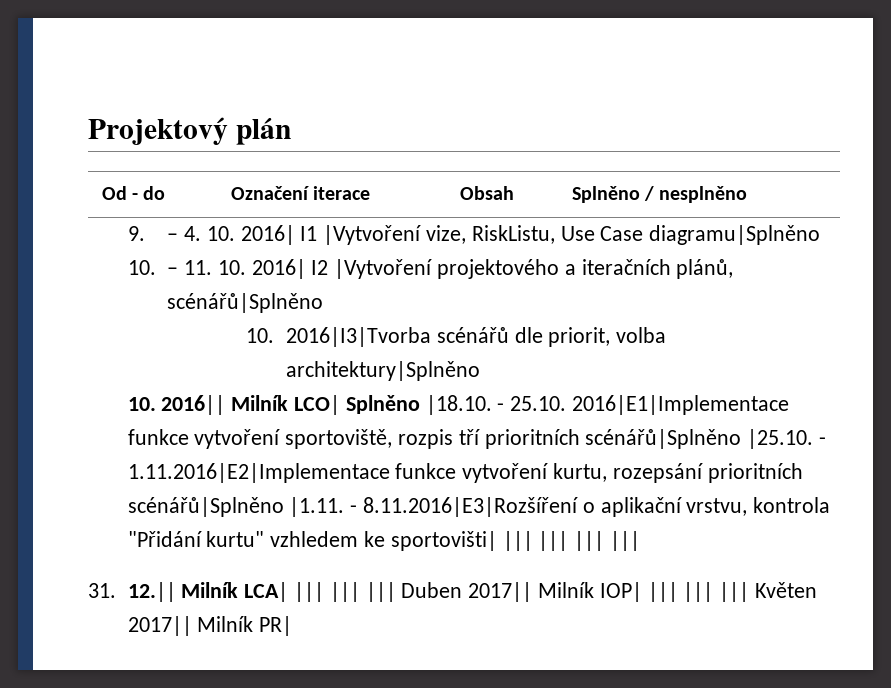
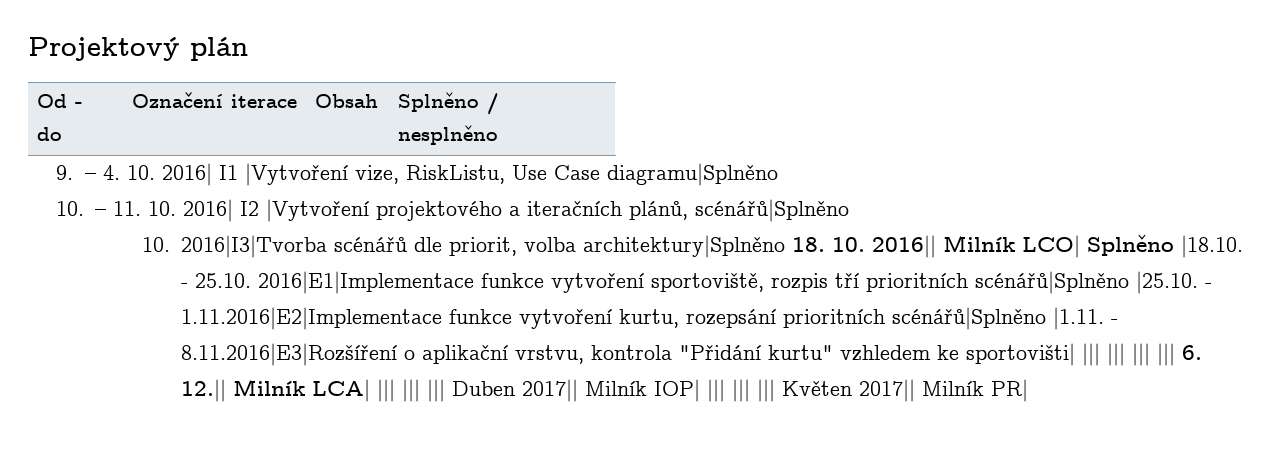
- 10. 2016|I3|Tvorba scénářů dle priorit, volba architektury|Splněno
- 10. 2016|| Milník LCO| Splněno |18.10. - 25.10. 2016|E1|Implementace funkce vytvoření sportoviště, rozpis tří prioritních scénářů|Splněno |25.10. - 1.11.2016|E2|Implementace funkce vytvoření kurtu, rozepsání prioritních scénářů|Splněno |1.11. - 8.11.2016|E3|Rozšíření o aplikační vrstvu, kontrola "Přidání kurtu" vzhledem ke sportovišti| ||| ||| ||| |||
- 31. 12.|| Milník LCA| ||| ||| ||| Duben 2017|| Milník IOP| ||| ||| ||| Květen 2017|| Milník PR|
+ 10. 2016|I3|Tvorba scénářů dle priorit, volba architektury|Splněno 18. 10. 2016|| Milník LCO| Splněno |18.10. - 25.10. 2016|E1|Implementace funkce vytvoření sportoviště, rozpis tří prioritních scénářů|Splněno |25.10. - 1.11.2016|E2|Implementace funkce vytvoření kurtu, rozepsání prioritních scénářů|Splněno |1.11. - 8.11.2016|E3|Rozšíření o aplikační vrstvu, kontrola "Přidání kurtu" vzhledem ke sportovišti| ||| ||| ||| ||| 6. 12.|| Milník LCA| ||| ||| ||| Duben 2017|| Milník IOP| ||| ||| ||| Květen 2017|| Milník PR|

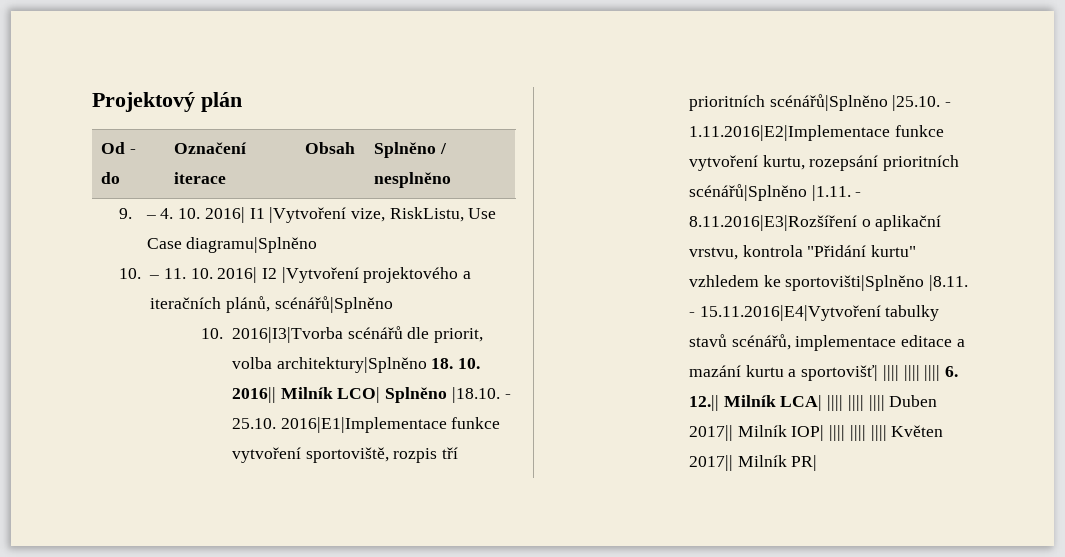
- 10. 2016|I3|Tvorba scénářů dle priorit, volba architektury|Splněno 18. 10. 2016|| Milník LCO| Splněno |18.10. - 25.10. 2016|E1|Implementace funkce vytvoření sportoviště, rozpis tří prioritních scénářů|Splněno |25.10. - 1.11.2016|E2|Implementace funkce vytvoření kurtu, rozepsání prioritních scénářů|Splněno |1.11. - 8.11.2016|E3|Rozšíření o aplikační vrstvu, kontrola "Přidání kurtu" vzhledem ke sportovišti| ||| ||| ||| ||| 6. 12.|| Milník LCA| ||| ||| ||| Duben 2017|| Milník IOP| ||| ||| ||| Květen 2017|| Milník PR|
+ 10. 2016|I3|Tvorba scénářů dle priorit, volba architektury|Splněno 18. 10. 2016|| Milník LCO| Splněno |18.10. - 25.10. 2016|E1|Implementace funkce vytvoření sportoviště, rozpis tří prioritních scénářů|Splněno |25.10. - 1.11.2016|E2|Implementace funkce vytvoření kurtu, rozepsání prioritních scénářů|Splněno |1.11. - 8.11.2016|E3|Rozšíření o aplikační vrstvu, kontrola "Přidání kurtu" vzhledem ke sportovišti|Splněno |8.11. - 15.11.2016|E4|Vytvoření tabulky stavů scénářů, implementace editace a mazání kurtu a sportovišť| |||| |||| |||| 6. 12.|| Milník LCA| |||| |||| |||| Duben 2017|| Milník IOP| |||| |||| |||| Květen 2017|| Milník PR|

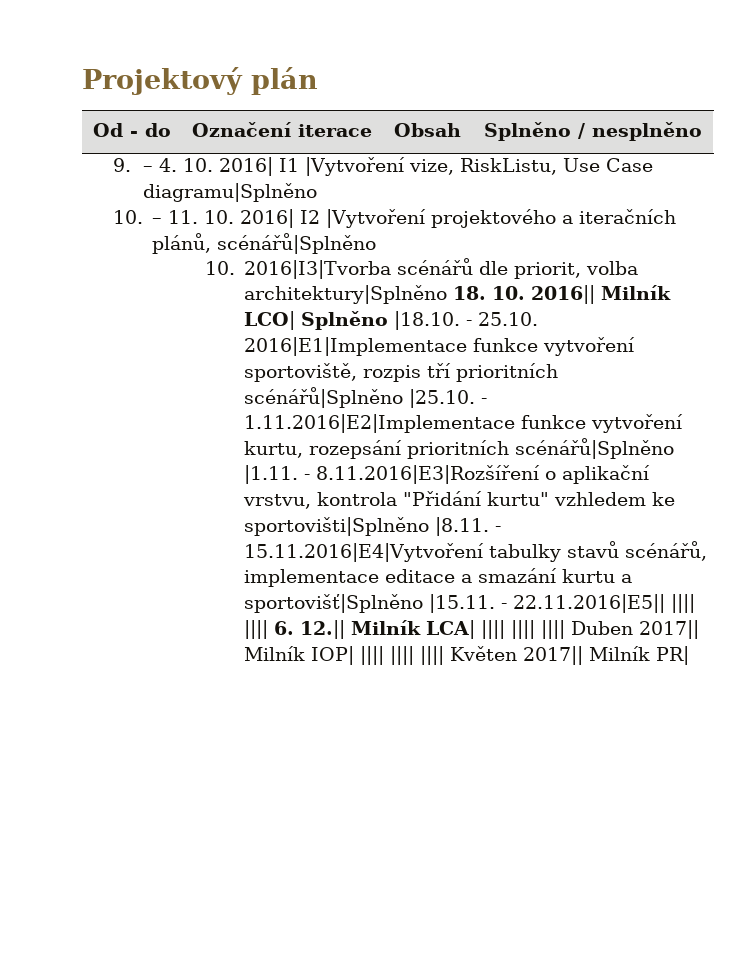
- 10. 2016|I3|Tvorba scénářů dle priorit, volba architektury|Splněno 18. 10. 2016|| Milník LCO| Splněno |18.10. - 25.10. 2016|E1|Implementace funkce vytvoření sportoviště, rozpis tří prioritních scénářů|Splněno |25.10. - 1.11.2016|E2|Implementace funkce vytvoření kurtu, rozepsání prioritních scénářů|Splněno |1.11. - 8.11.2016|E3|Rozšíření o aplikační vrstvu, kontrola "Přidání kurtu" vzhledem ke sportovišti|Splněno |8.11. - 15.11.2016|E4|Vytvoření tabulky stavů scénářů, implementace editace a mazání kurtu a sportovišť| |||| |||| |||| 6. 12.|| Milník LCA| |||| |||| |||| Duben 2017|| Milník IOP| |||| |||| |||| Květen 2017|| Milník PR|
+ 10. 2016|I3|Tvorba scénářů dle priorit, volba architektury|Splněno 18. 10. 2016|| Milník LCO| Splněno |18.10. - 25.10. 2016|E1|Implementace funkce vytvoření sportoviště, rozpis tří prioritních scénářů|Splněno |25.10. - 1.11.2016|E2|Implementace funkce vytvoření kurtu, rozepsání prioritních scénářů|Splněno |1.11. - 8.11.2016|E3|Rozšíření o aplikační vrstvu, kontrola "Přidání kurtu" vzhledem ke sportovišti|Splněno |8.11. - 15.11.2016|E4|Vytvoření tabulky stavů scénářů, implementace editace a smazání kurtu a sportovišť|Splněno |15.11. - 22.11.2016|E5|| |||| |||| 6. 12.|| Milník LCA| |||| |||| |||| Duben 2017|| Milník IOP| |||| |||| |||| Květen 2017|| Milník PR|

